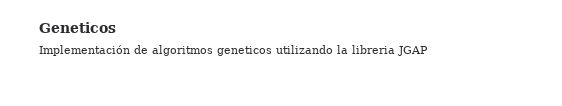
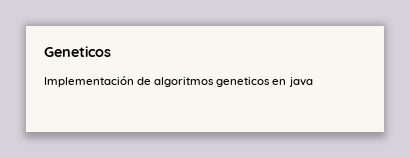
- Implementación de algoritmos geneticos utilizando la libreria JGAP
+ Implementación de algoritmos geneticos en java

